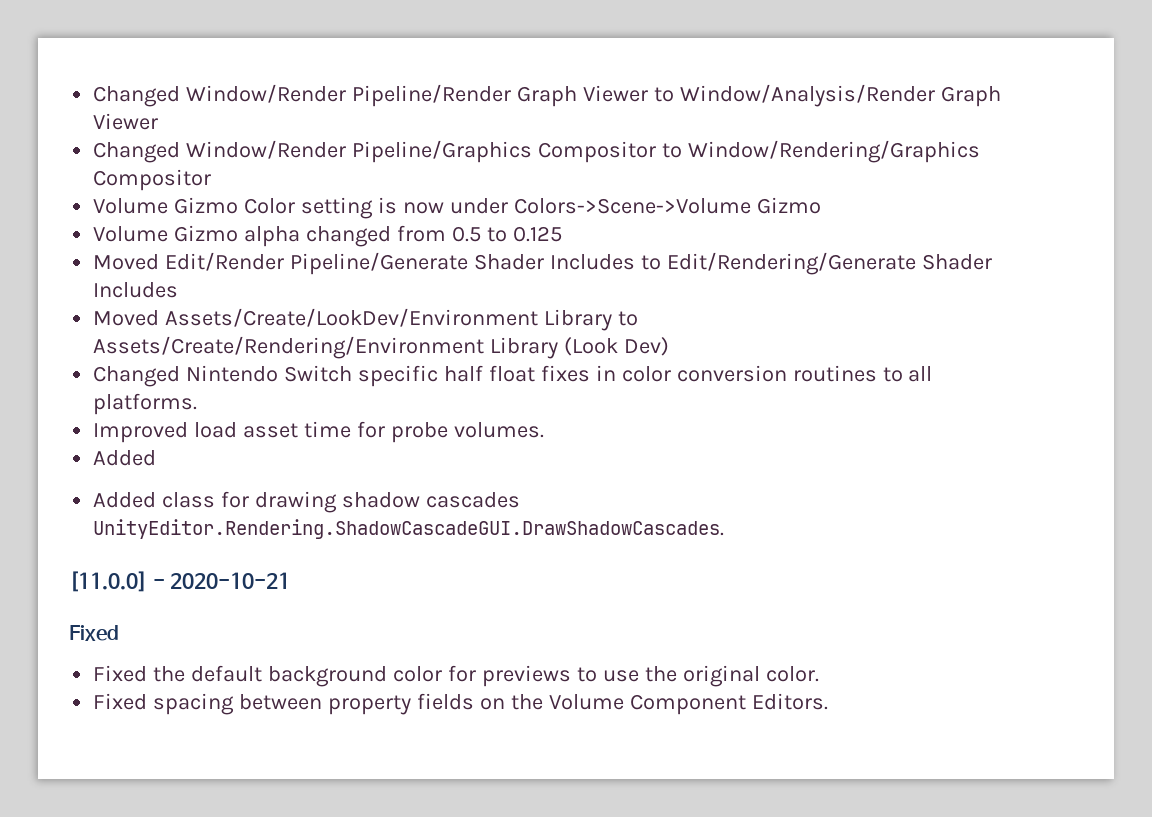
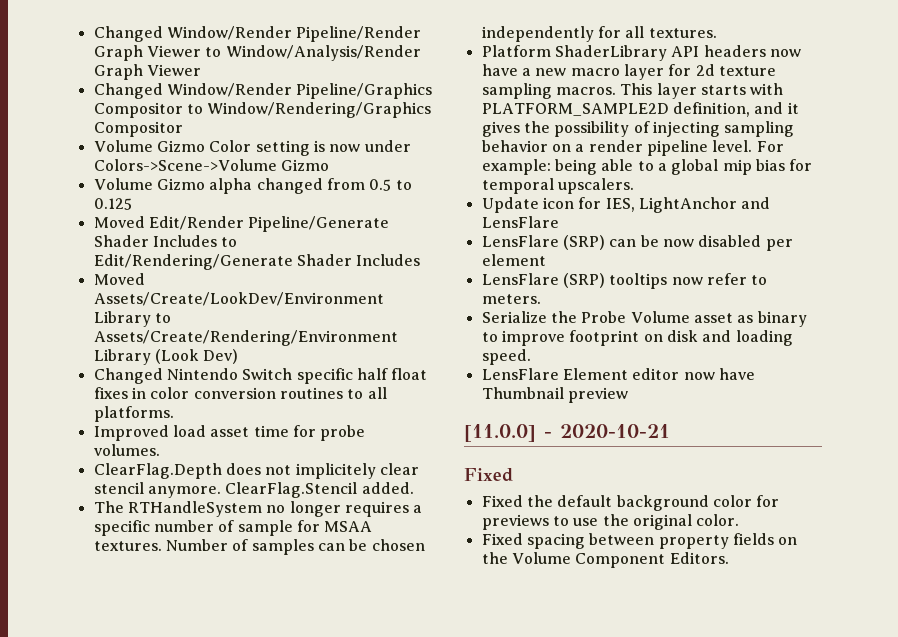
  Improved load asset time for probe volumes.
- Added
- Added class for drawing shadow cascades UnityEditor.Rendering.ShadowCascadeGUI.DrawShadowCascades.
+ ClearFlag.Depth does not implicitely clear stencil anymore. ClearFlag.Stencil added.
+ The RTHandleSystem no longer requires a specific number of sample for MSAA textures. Number of samples can be chosen independently for all textures.
+ Platform ShaderLibrary API headers now have a new macro layer for 2d texture sampling macros. This layer starts with PLATFORM_SAMPLE2D definition, and it gives the possibility of injecting sampling behavior on a render pipeline level. For example: being able to a global mip bias for temporal upscalers.
+ Update icon for IES, LightAnchor and LensFlare
+ LensFlare (SRP) can be now disabled per element
+ LensFlare (SRP) tooltips now refer to meters.
+ Serialize the Probe Volume asset as binary to improve footprint on disk and loading speed.
+ LensFlare Element editor now have Thumbnail preview

